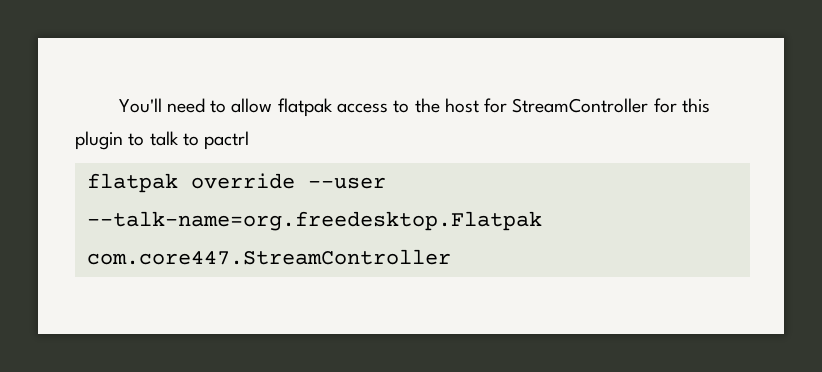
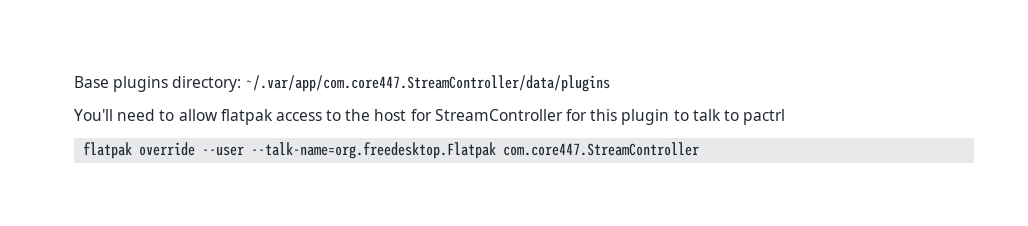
+ Base plugins directory: ~/.var/app/com.core447.StreamController/data/plugins

